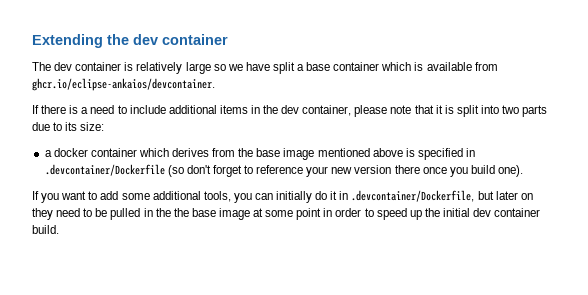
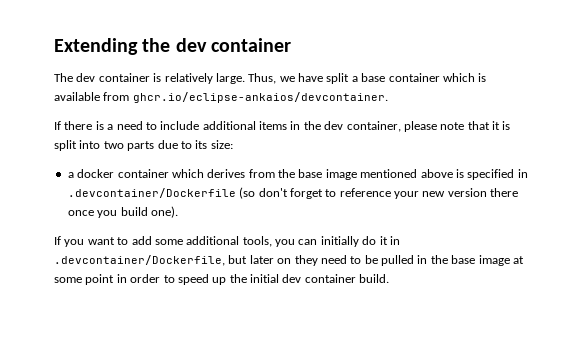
- The dev container is relatively large so we have split a base container which is available from ghcr.io/eclipse-ankaios/devcontainer.
+ The dev container is relatively large. Thus, we have split a base container which is available from ghcr.io/eclipse-ankaios/devcontainer.
- If you want to add some additional tools, you can initially do it in .devcontainer/Dockerfile, but later on they need to be pulled in the the base image at some point in order to speed up the initial dev container build.
+ If you want to add some additional tools, you can initially do it in .devcontainer/Dockerfile, but later on they need to be pulled in the base image at some point in order to speed up the initial dev container build.

